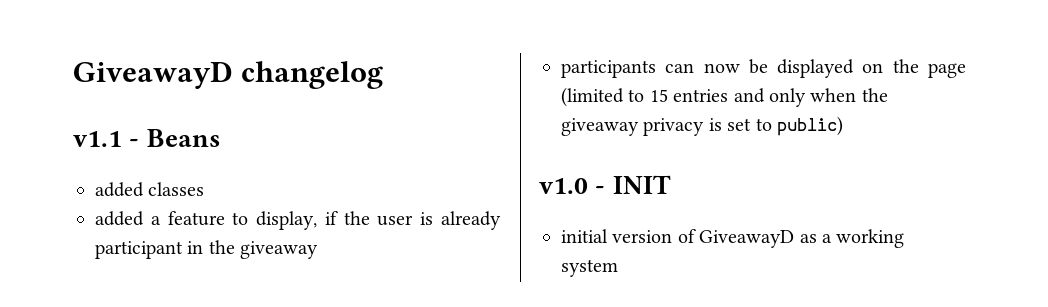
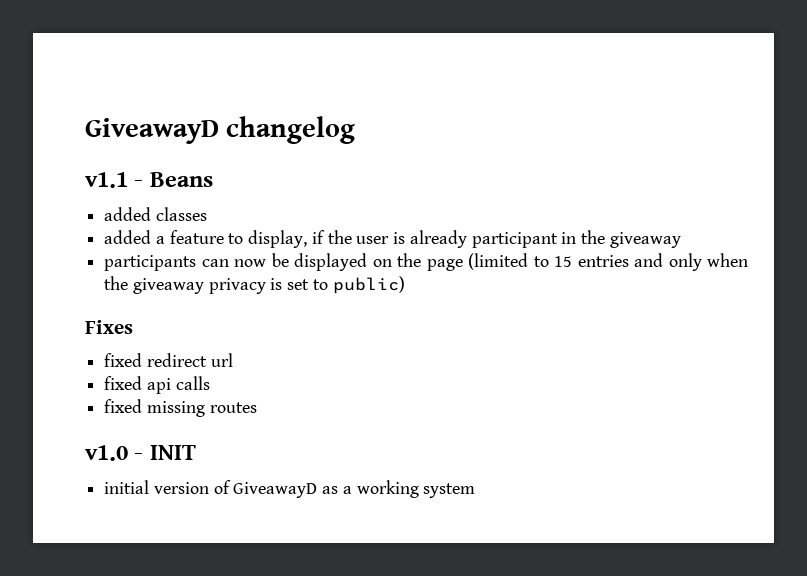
+ Fixes
+ fixed redirect url
+ fixed api calls
+ fixed missing routes

